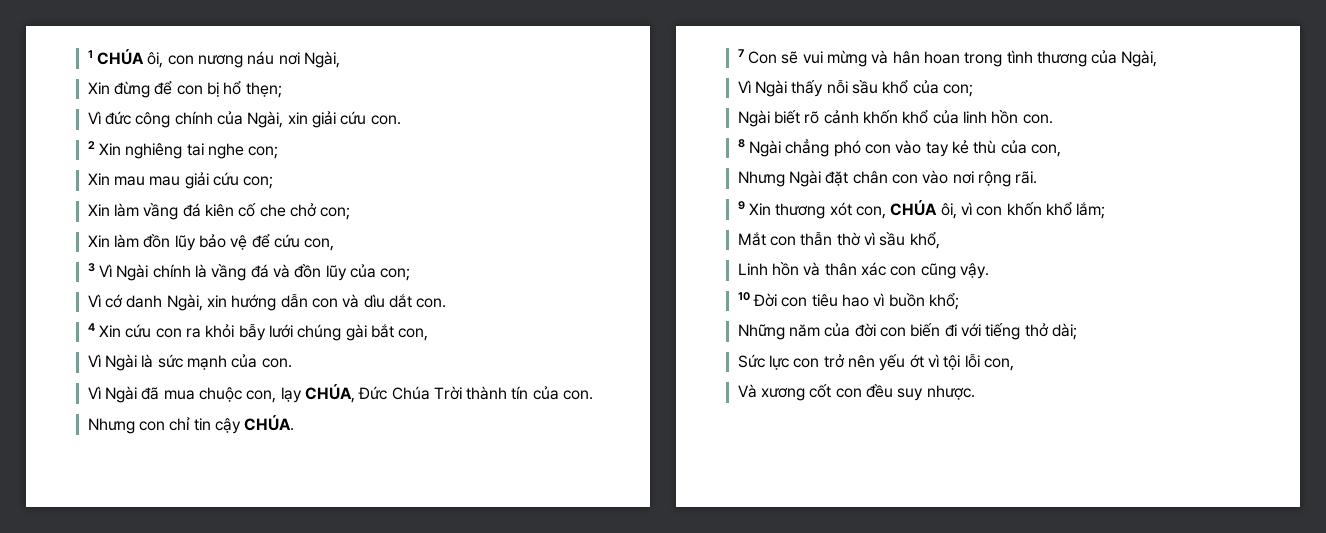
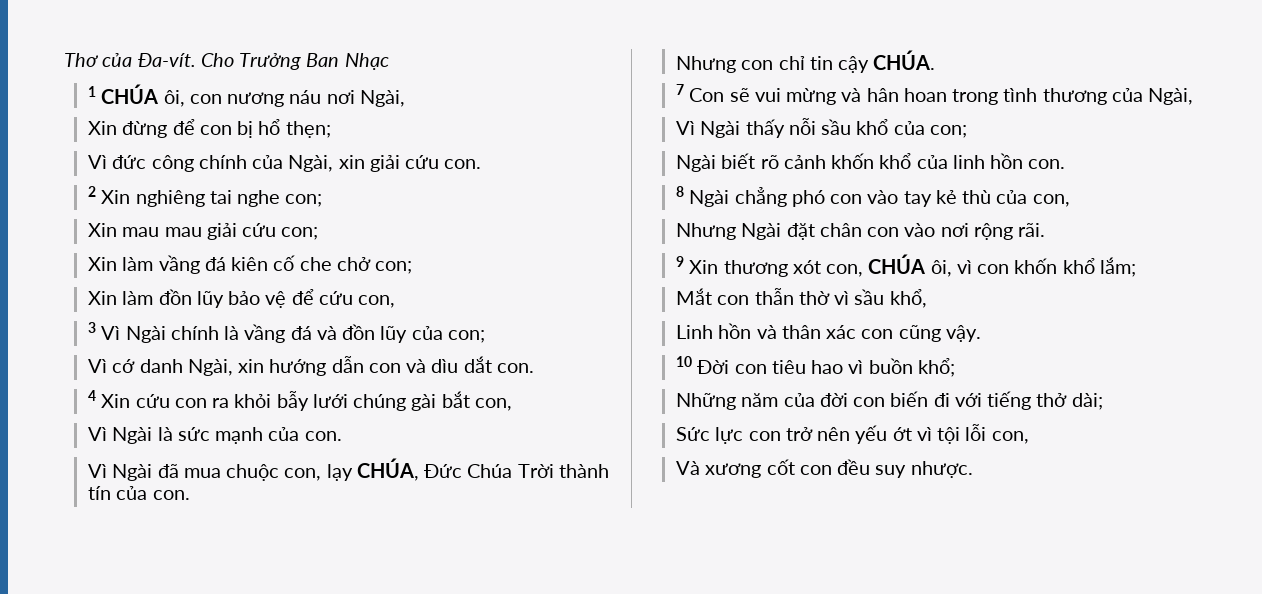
+ Thơ của Đa-vít. Cho Trưởng Ban Nhạc

